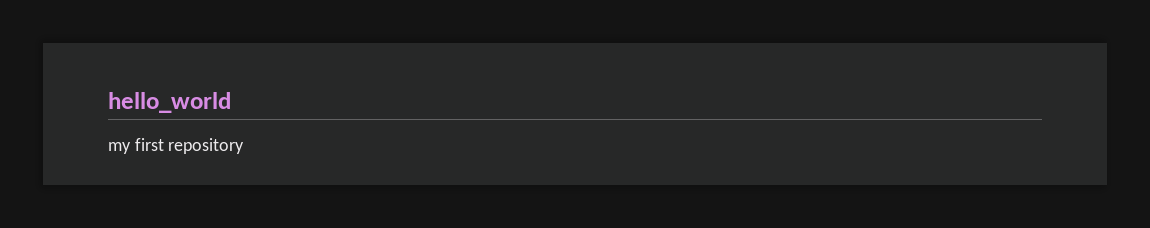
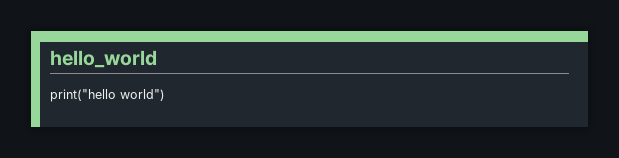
- my first repository
+ print("hello world")

